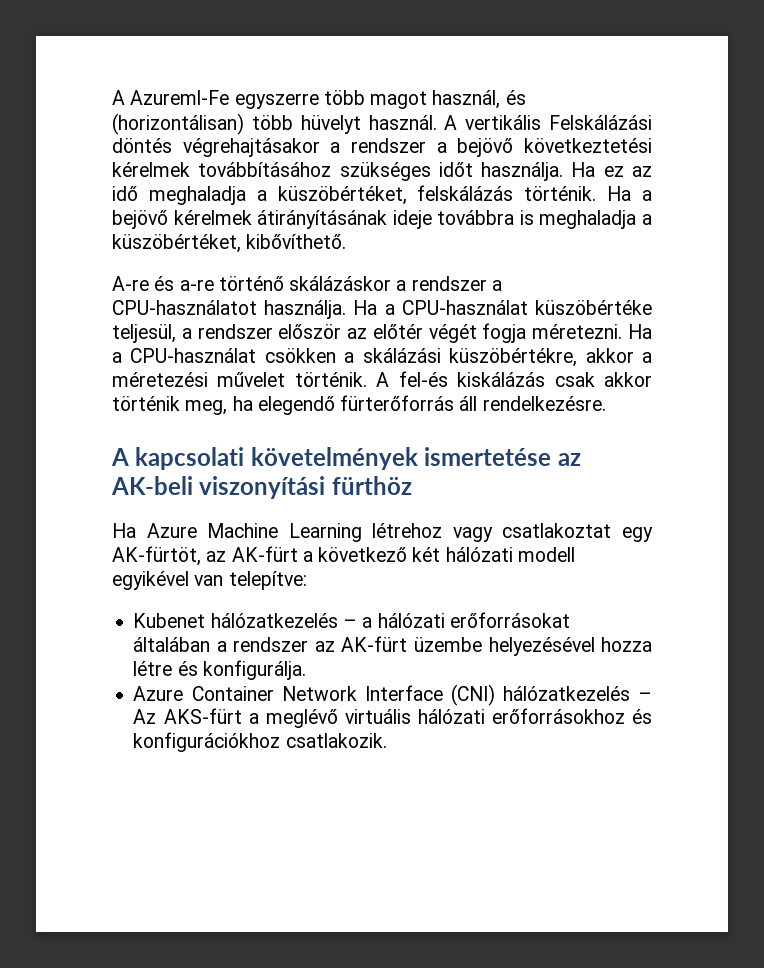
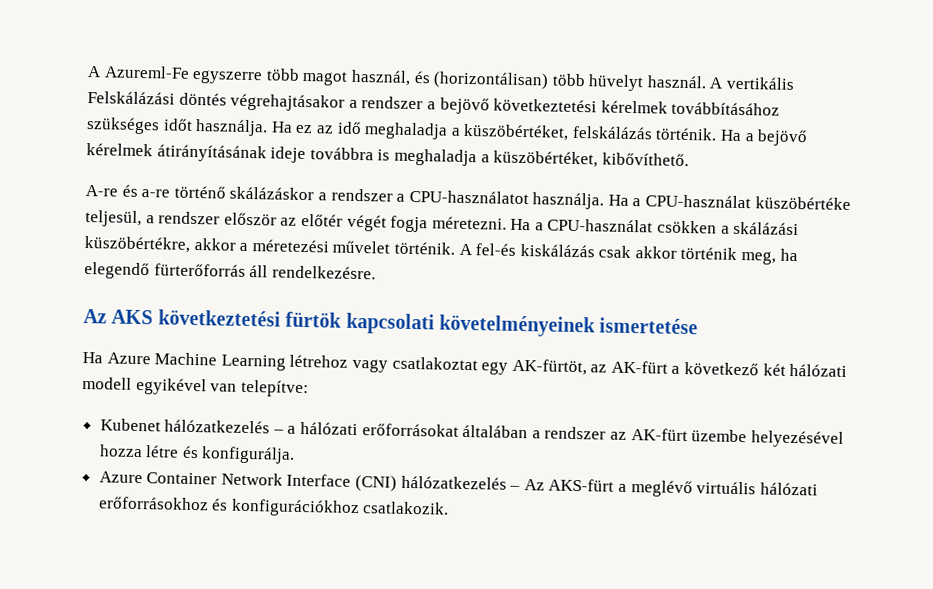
- A kapcsolati követelmények ismertetése az AK-beli viszonyítási fürthöz
+ Az AKS következtetési fürtök kapcsolati követelményeinek ismertetése

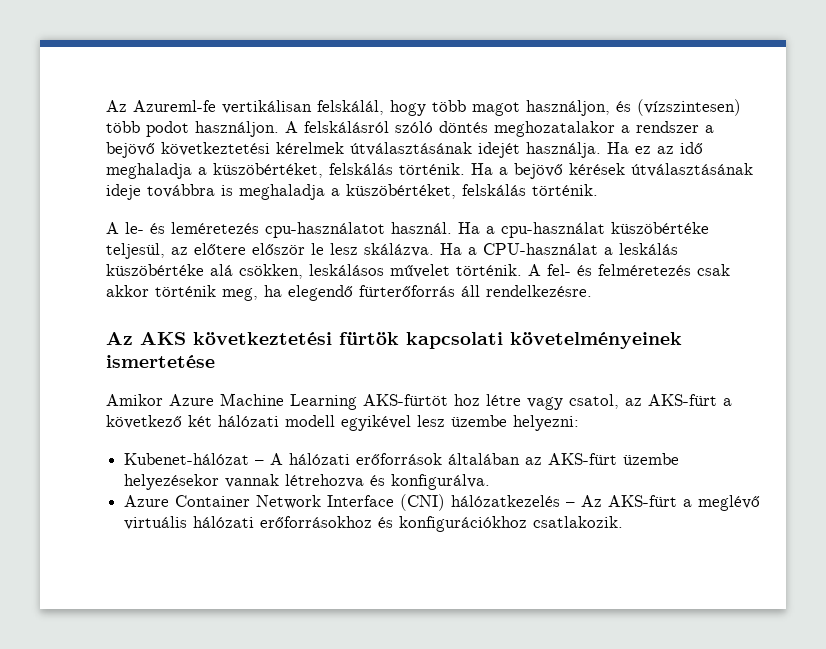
- A Azureml-Fe egyszerre több magot használ, és (horizontálisan) több hüvelyt használ. A vertikális Felskálázási döntés végrehajtásakor a rendszer a bejövő következtetési kérelmek továbbításához szükséges időt használja.
+ Az Azureml-fe vertikálisan felskálál, hogy több magot használjon, és (vízszintesen) több podot használjon. A felskálásról szóló döntés meghozatalakor a rendszer a bejövő következtetési kérelmek útválasztásának idejét használja.
- Ha ez az idő meghaladja a küszöbértéket, felskálázás történik.
+ Ha ez az idő meghaladja a küszöbértéket, felskálás történik.
- Ha a bejövő kérelmek átirányításának ideje továbbra is meghaladja a küszöbértéket, kibővíthető.
- A-re és a-re történő skálázáskor a rendszer a CPU-használatot használja. Ha a CPU-használat küszöbértéke teljesül, a rendszer először az előtér végét fogja méretezni. Ha a CPU-használat csökken a skálázási küszöbértékre, akkor a méretezési művelet történik. A fel-és kiskálázás csak akkor történik meg, ha elegendő fürterőforrás áll rendelkezésre.
+ Ha a bejövő kérések útválasztásának ideje továbbra is meghaladja a küszöbértéket, felskálás történik.
+ A le- és leméretezés cpu-használatot használ. Ha a cpu-használat küszöbértéke teljesül, az előtere először le lesz skálázva. Ha a CPU-használat a leskálás küszöbértéke alá csökken, leskálásos művelet történik. A fel- és felméretezés csak akkor történik meg, ha elegendő fürterőforrás áll rendelkezésre.
- Ha Azure Machine Learning létrehoz vagy csatlakoztat egy AK-fürtöt, az AK-fürt a következő két hálózati modell egyikével van telepítve:
- Kubenet hálózatkezelés – a hálózati erőforrásokat általában a rendszer az AK-fürt üzembe helyezésével hozza létre és konfigurálja.
+ Amikor Azure Machine Learning AKS-fürtöt hoz létre vagy csatol, az AKS-fürt a következő két hálózati modell egyikével lesz üzembe helyezni:
+ Kubenet-hálózat – A hálózati erőforrások általában az AKS-fürt üzembe helyezésekor vannak létrehozva és konfigurálva.

